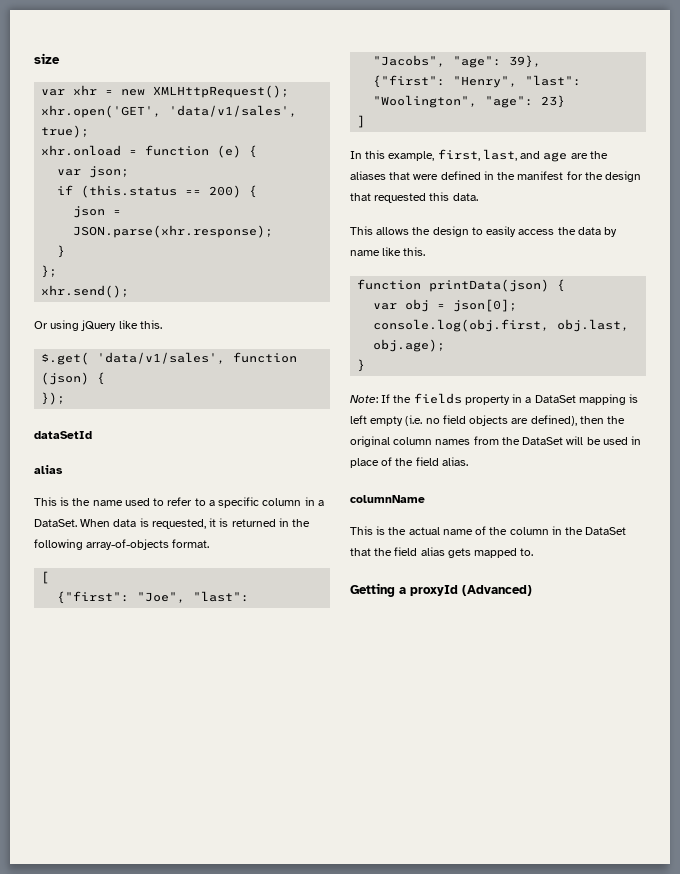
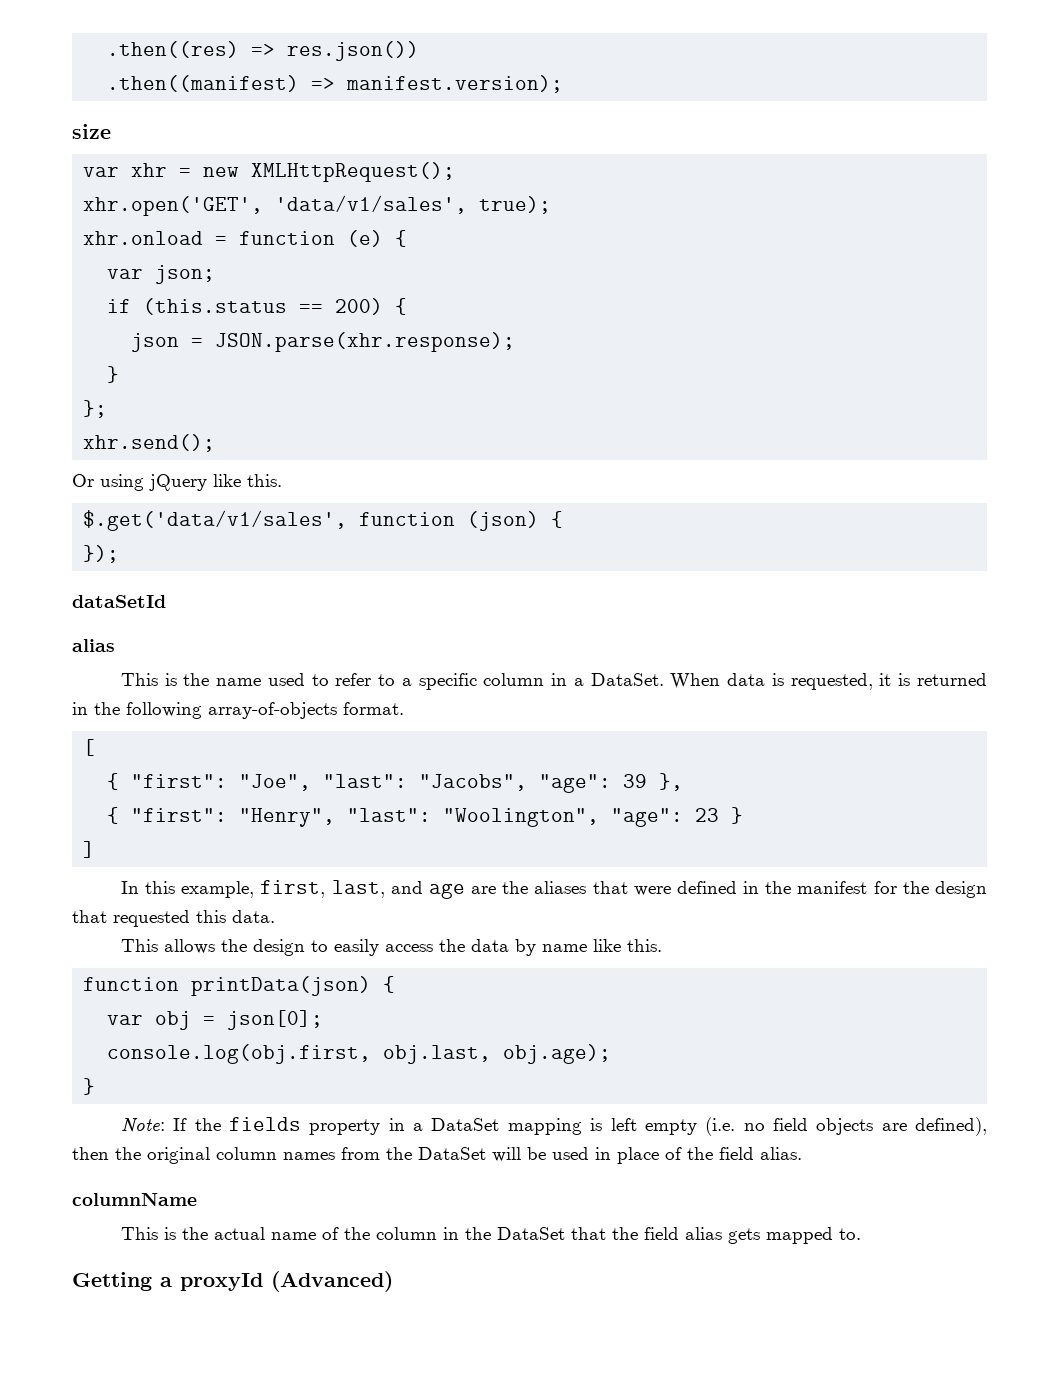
+ .then((res) => res.json())
+ .then((manifest) => manifest.version);
- $.get( 'data/v1/sales', function (json) {
+ $.get('data/v1/sales', function (json) {
- {"first": "Joe", "last": "Jacobs", "age": 39},
- {"first": "Henry", "last": "Woolington", "age": 23}
+ { "first": "Joe", "last": "Jacobs", "age": 39 },
+ { "first": "Henry", "last": "Woolington", "age": 23 }

